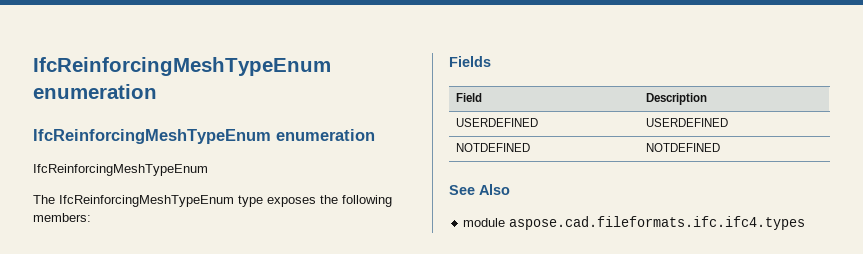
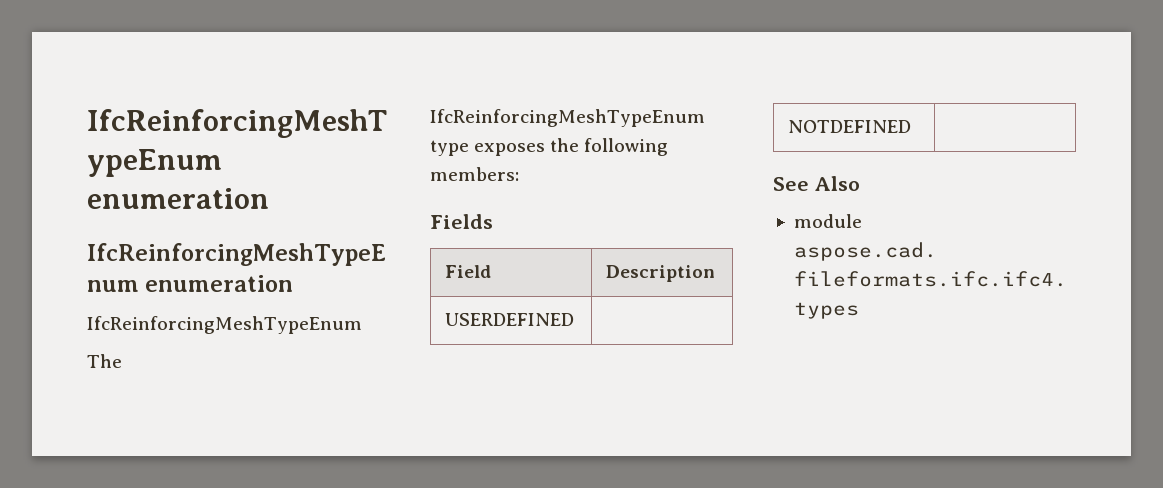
- USERDEFINED | USERDEFINED
+ USERDEFINED |
- NOTDEFINED | NOTDEFINED
+ NOTDEFINED |

